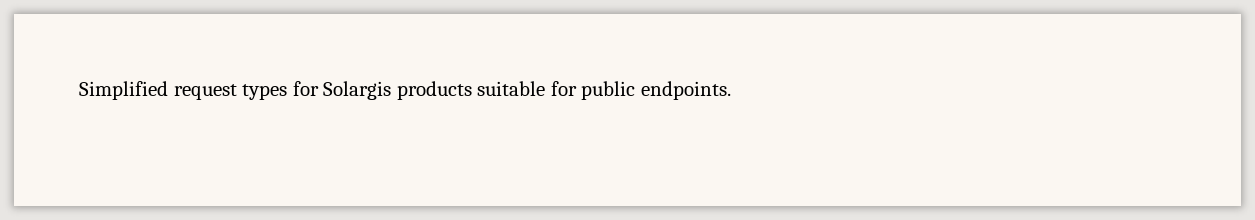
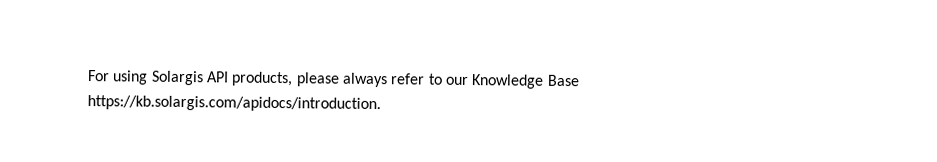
- Simplified request types for Solargis products suitable for public endpoints.
+ For using Solargis API products, please always refer to our Knowledge Base https://kb.solargis.com/apidocs/introduction.

